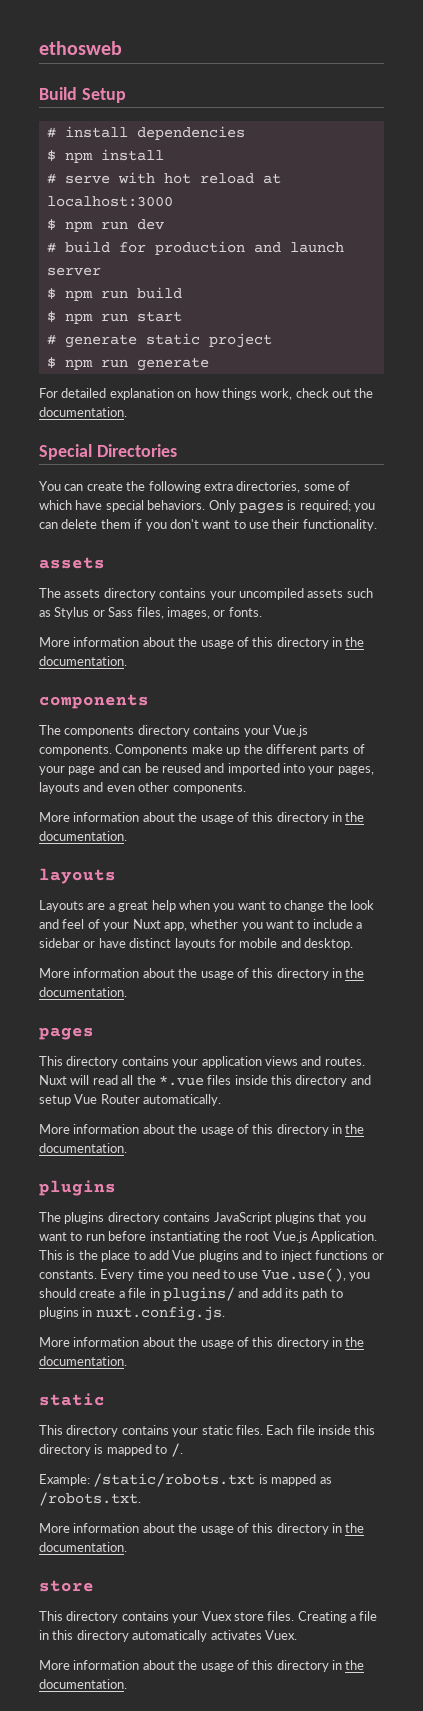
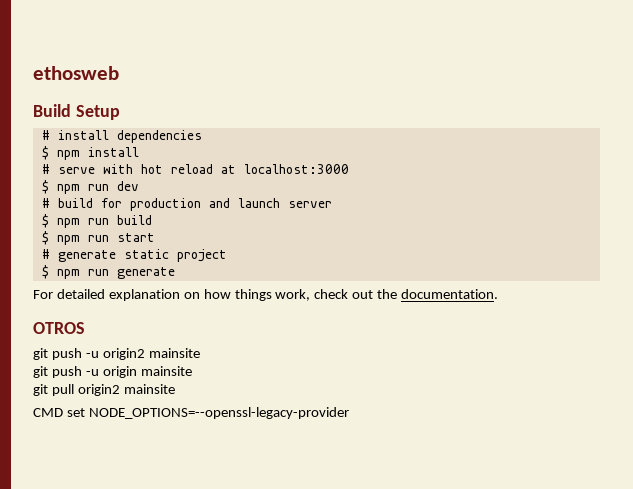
- Special Directories
- You can create the following extra directories, some of which have special behaviors. Only pages is required; you can delete them if you don't want to use their functionality.
- assets
- The assets directory contains your uncompiled assets such as Stylus or Sass files, images, or fonts.
- More information about the usage of this directory in the documentation.
- components
- The components directory contains your Vue.js components. Components make up the different parts of your page and can be reused and imported into your pages, layouts and even other components.
- More information about the usage of this directory in the documentation.
- layouts
- Layouts are a great help when you want to change the look and feel of your Nuxt app, whether you want to include a sidebar or have distinct layouts for mobile and desktop.
- More information about the usage of this directory in the documentation.
- pages
- This directory contains your application views and routes. Nuxt will read all the *.vue files inside this directory and setup Vue Router automatically.
- More information about the usage of this directory in the documentation.
- plugins
- The plugins directory contains JavaScript plugins that you want to run before instantiating the root Vue.js Application. This is the place to add Vue plugins and to inject functions or constants. Every time you need to use Vue.use(), you should create a file in plugins/ and add its path to plugins in nuxt.config.js.
- More information about the usage of this directory in the documentation.
- static
- This directory contains your static files. Each file inside this directory is mapped to /.
- Example: /static/robots.txt is mapped as /robots.txt.
- More information about the usage of this directory in the documentation.
- store
- This directory contains your Vuex store files. Creating a file in this directory automatically activates Vuex.
- More information about the usage of this directory in the documentation.
+ OTROS
+ git push -u origin2 mainsite
+ git push -u origin mainsite
+ git pull origin2 mainsite
+ CMD set NODE_OPTIONS=--openssl-legacy-provider

